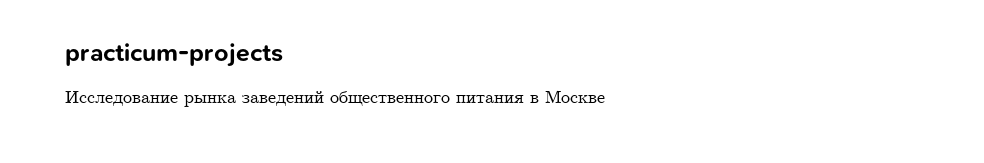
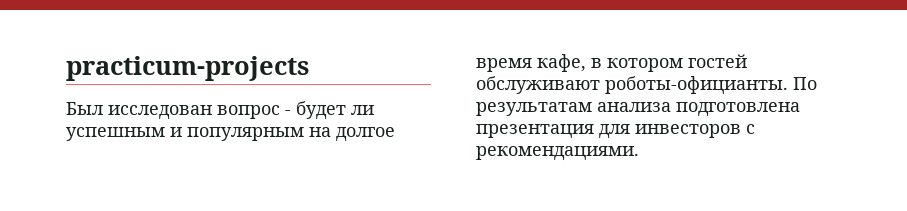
- Исследование рынка заведений общественного питания в Москве
+ Был исследован вопрос - будет ли успешным и популярным на долгое время кафе, в котором гостей обслуживают роботы-официанты. По результатам анализа подготовлена презентация для инвесторов с рекомендациями.

